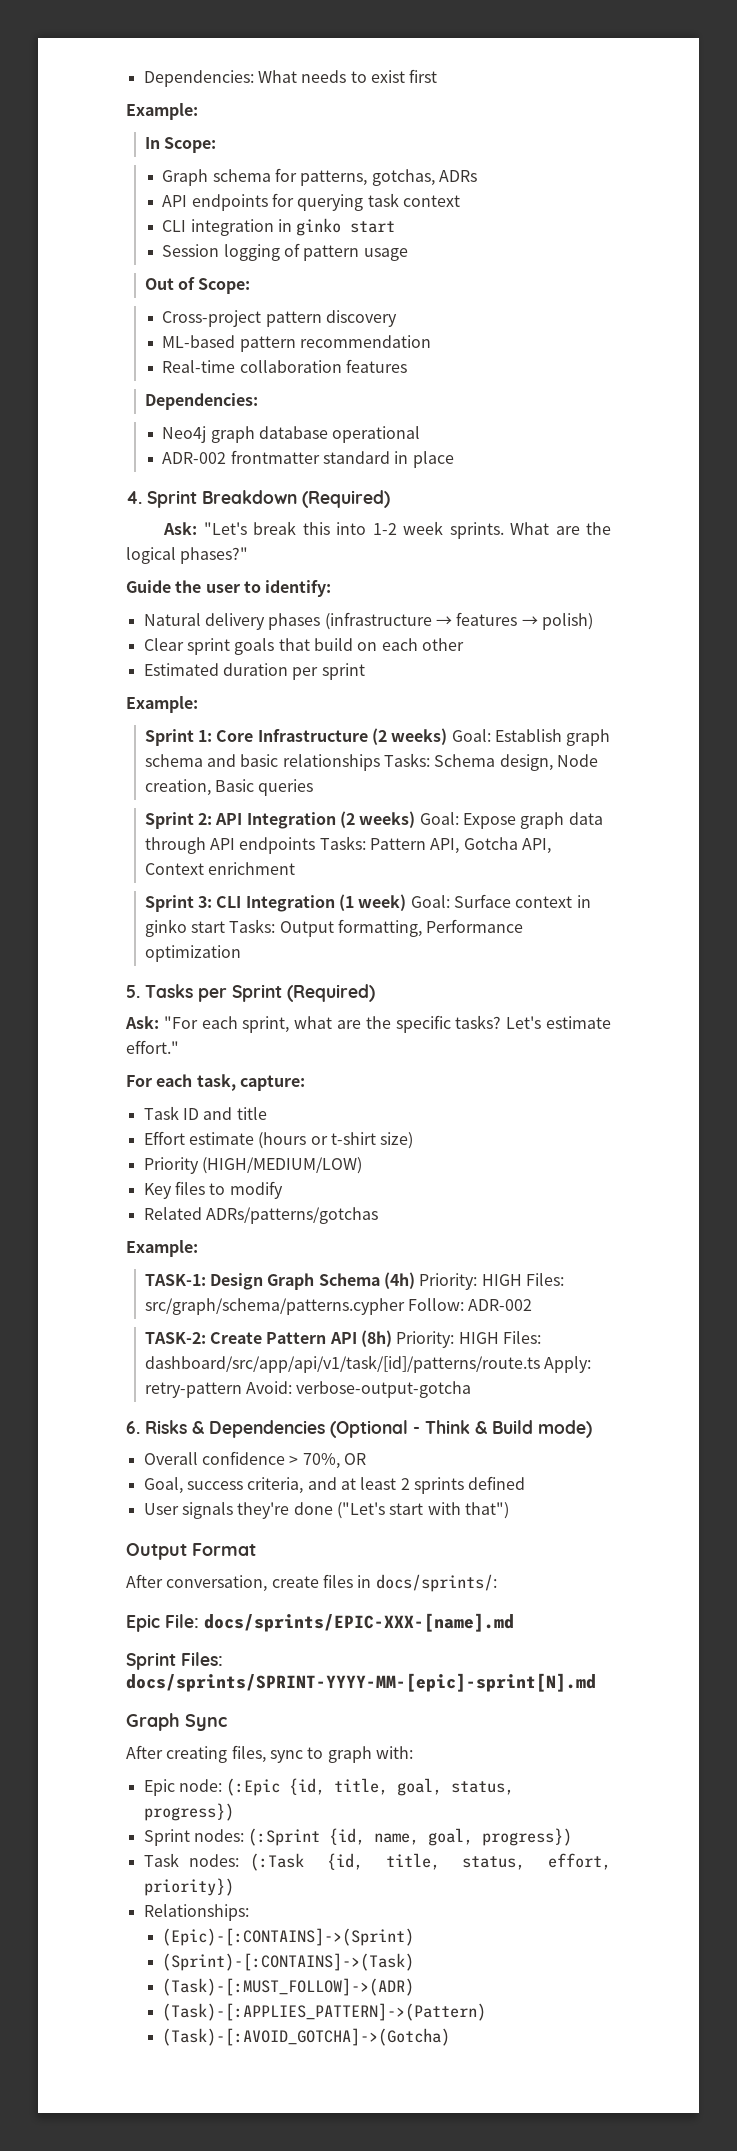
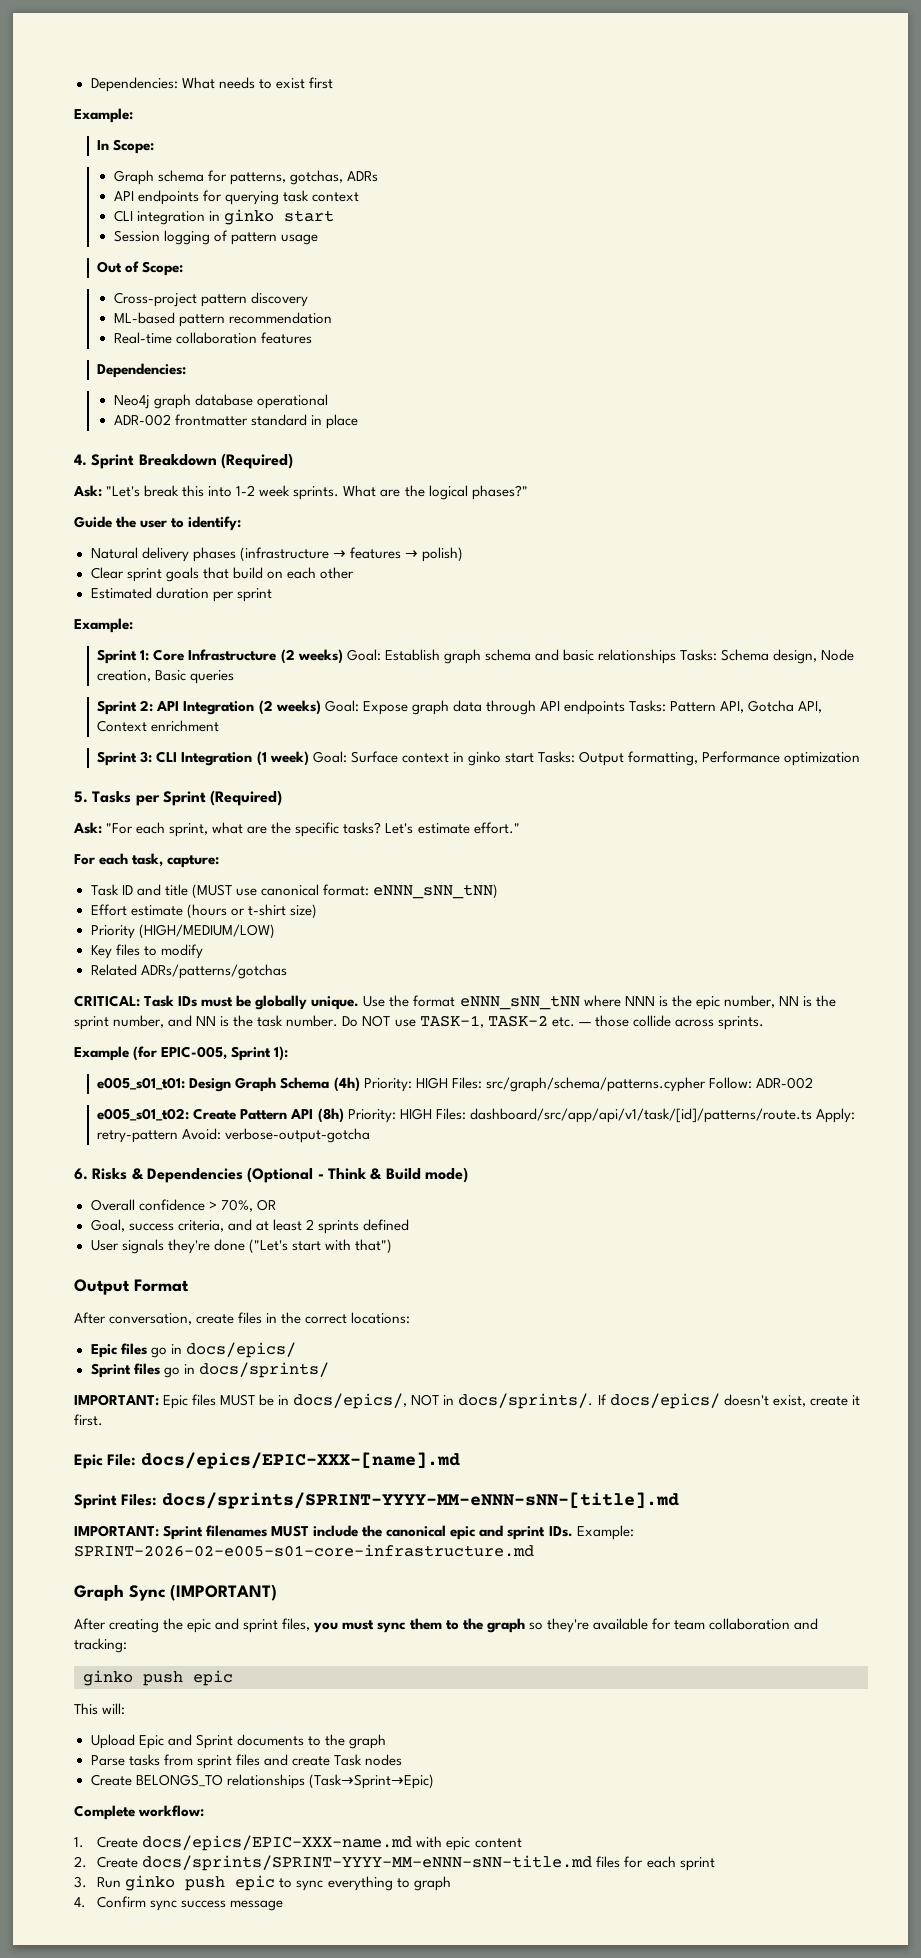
- Task ID and title
+ Task ID and title (MUST use canonical format: eNNN_sNN_tNN)
  Related ADRs/patterns/gotchas
- Example:
- TASK-1: Design Graph Schema (4h) Priority: HIGH Files: src/graph/schema/patterns.cypher Follow: ADR-002
+ CRITICAL: Task IDs must be globally unique. Use the format eNNN_sNN_tNN where NNN is the epic number, NN is the sprint number, and NN is the task number. Do NOT use TASK-1, TASK-2 etc. — those collide across sprints.
+ Example (for EPIC-005, Sprint 1):
+ e005_s01_t01: Design Graph Schema (4h) Priority: HIGH Files: src/graph/schema/patterns.cypher Follow: ADR-002
- TASK-2: Create Pattern API (8h) Priority: HIGH Files: dashboard/src/app/api/v1/task/[id]/patterns/route.ts Apply: retry-pattern Avoid: verbose-output-gotcha
+ e005_s01_t02: Create Pattern API (8h) Priority: HIGH Files: dashboard/src/app/api/v1/task/[id]/patterns/route.ts Apply: retry-pattern Avoid: verbose-output-gotcha
- After conversation, create files in docs/sprints/:
+ After conversation, create files in the correct locations:
+ Epic files go in docs/epics/
+ Sprint files go in docs/sprints/
+ IMPORTANT: Epic files MUST be in docs/epics/, NOT in docs/sprints/. If docs/epics/ doesn't exist, create it first.
- Epic File: docs/sprints/EPIC-XXX-[name].md
+ Epic File: docs/epics/EPIC-XXX-[name].md
- Sprint Files: docs/sprints/SPRINT-YYYY-MM-[epic]-sprint[N].md
+ Sprint Files: docs/sprints/SPRINT-YYYY-MM-eNNN-sNN-[title].md
+ IMPORTANT: Sprint filenames MUST include the canonical epic and sprint IDs. Example: SPRINT-2026-02-e005-s01-core-infrastructure.md
- Graph Sync
+ Graph Sync (IMPORTANT)
- After creating files, sync to graph with:
- Epic node: (:Epic {id, title, goal, status, progress})
- Sprint nodes: (:Sprint {id, name, goal, progress})
- Task nodes: (:Task {id, title, status, effort, priority})
- Relationships:
- (Epic)-[:CONTAINS]->(Sprint)
- (Sprint)-[:CONTAINS]->(Task)
- (Task)-[:MUST_FOLLOW]->(ADR)
- (Task)-[:APPLIES_PATTERN]->(Pattern)
- (Task)-[:AVOID_GOTCHA]->(Gotcha)
+ After creating the epic and sprint files, you must sync them to the graph so they're available for team collaboration and tracking:
+ ginko push epic
+ This will:
+ Upload Epic and Sprint documents to the graph
+ Parse tasks from sprint files and create Task nodes
+ Create BELONGS_TO relationships (Task→Sprint→Epic)
+ Complete workflow:
+ 1. Create docs/epics/EPIC-XXX-name.md with epic content
+ 2. Create docs/sprints/SPRINT-YYYY-MM-eNNN-sNN-title.md files for each sprint
+ 3. Run ginko push epic to sync everything to graph
+ 4. Confirm sync success message

